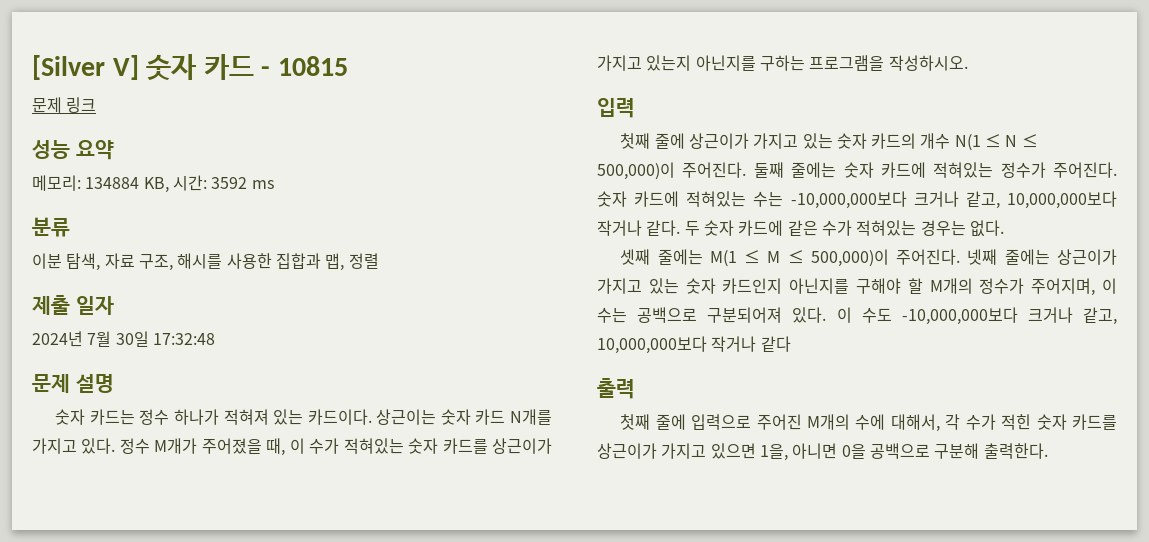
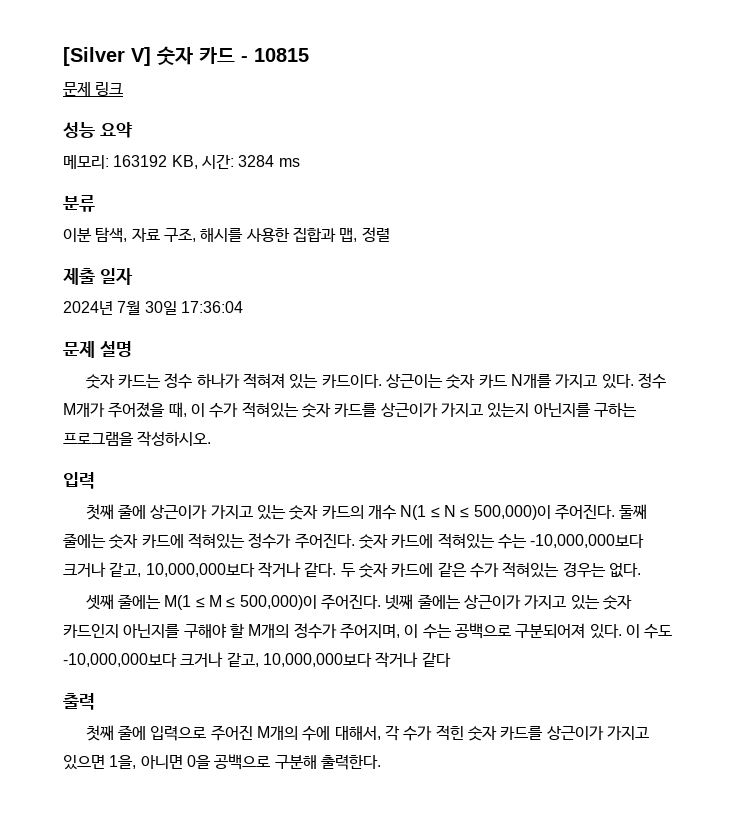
- 메모리: 134884 KB, 시간: 3592 ms
+ 메모리: 163192 KB, 시간: 3284 ms
- 2024년 7월 30일 17:32:48
+ 2024년 7월 30일 17:36:04

